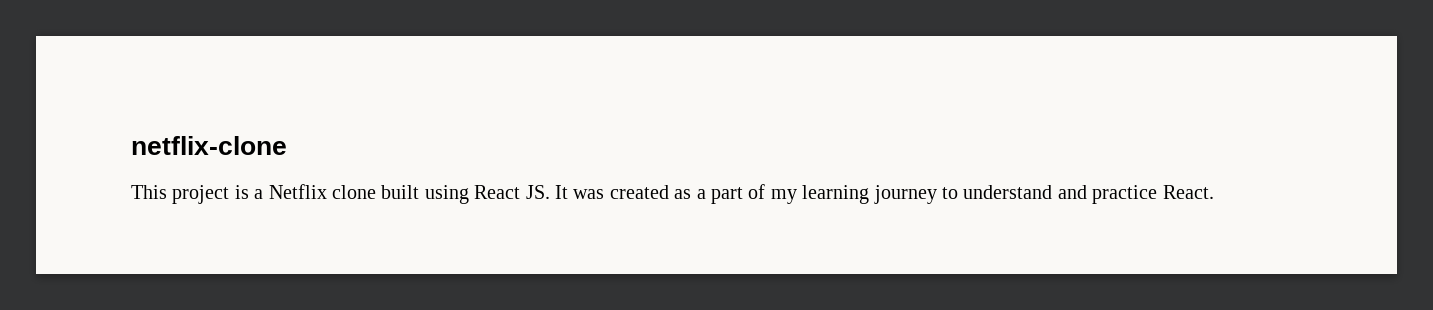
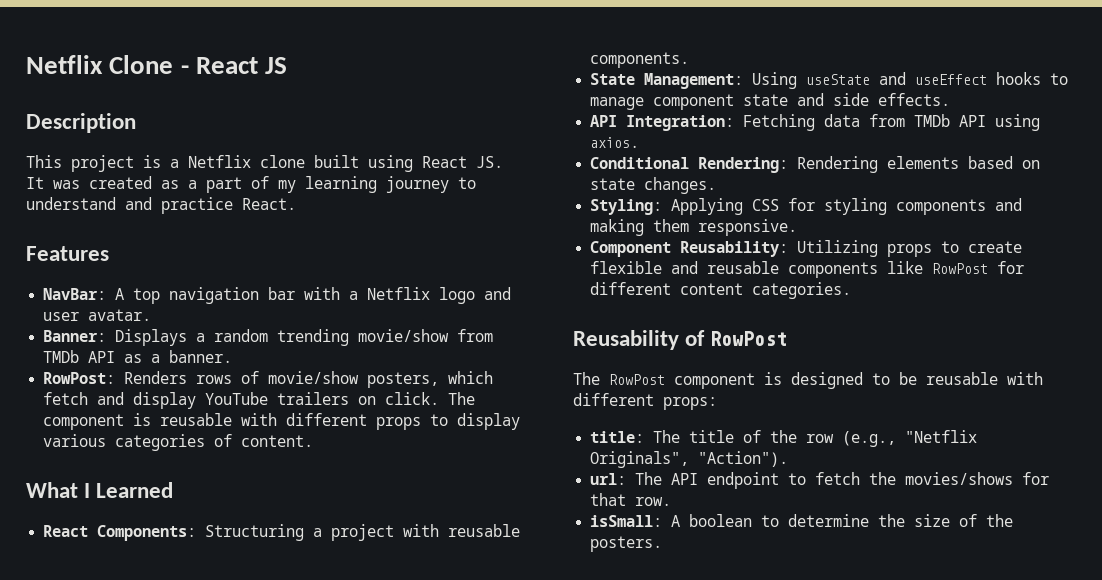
- netflix-clone
+ Netflix Clone - React JS
+ Description
+ Features
+ NavBar: A top navigation bar with a Netflix logo and user avatar.
+ Banner: Displays a random trending movie/show from TMDb API as a banner.
+ RowPost: Renders rows of movie/show posters, which fetch and display YouTube trailers on click. The component is reusable with different props to display various categories of content.
+ What I Learned
+ React Components: Structuring a project with reusable components.
+ State Management: Using useState and useEffect hooks to manage component state and side effects.
+ API Integration: Fetching data from TMDb API using axios.
+ Conditional Rendering: Rendering elements based on state changes.
+ Styling: Applying CSS for styling components and making them responsive.
+ Component Reusability: Utilizing props to create flexible and reusable components like RowPost for different content categories.
+ Reusability of RowPost
+ The RowPost component is designed to be reusable with different props:
+ title: The title of the row (e.g., "Netflix Originals", "Action").
+ url: The API endpoint to fetch the movies/shows for that row.
+ isSmall: A boolean to determine the size of the posters.

